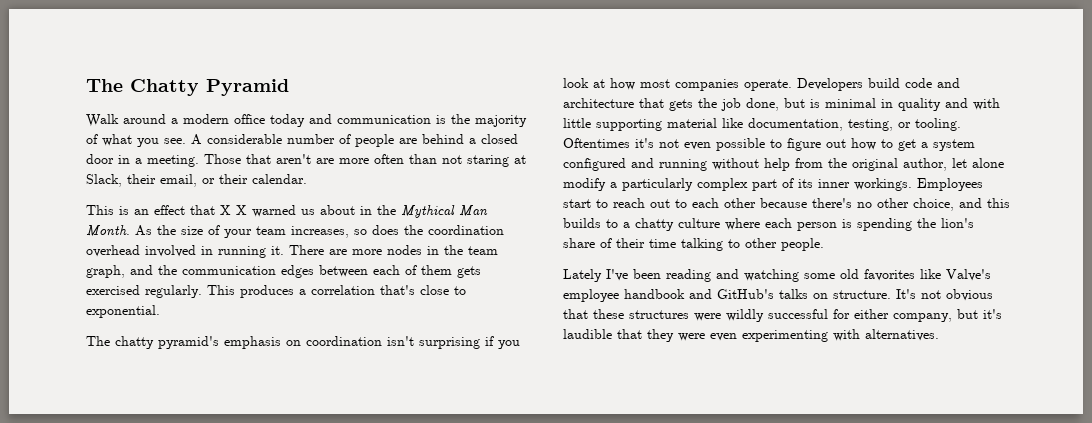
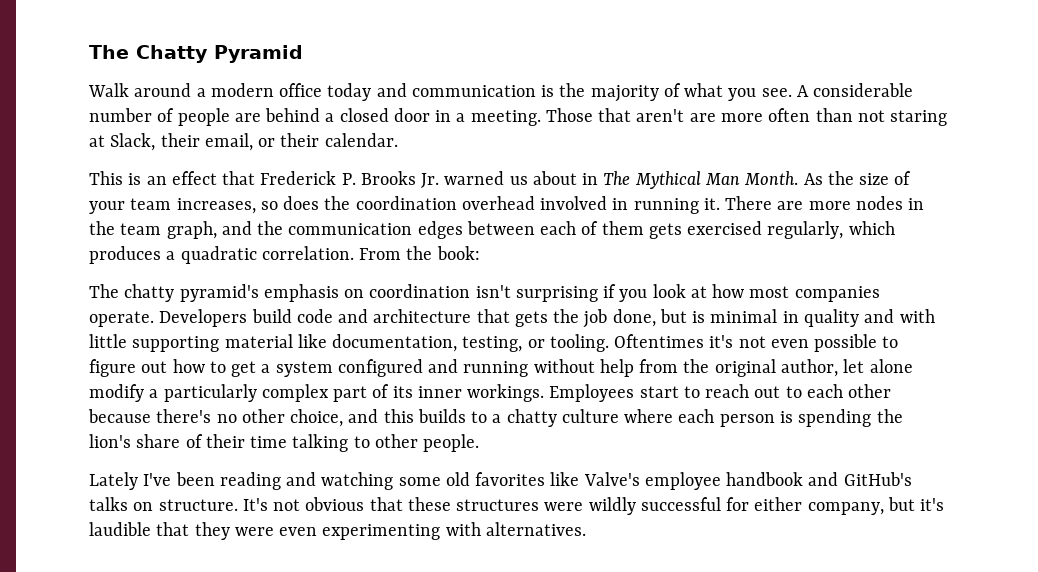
- This is an effect that X X warned us about in the Mythical Man Month.
+ This is an effect that Frederick P. Brooks Jr. warned us about in The Mythical Man Month.
- There are more nodes in the team graph, and the communication edges between each of them gets exercised regularly. This produces a correlation that's close to exponential.
+ There are more nodes in the team graph, and the communication edges between each of them gets exercised regularly, which produces a quadratic correlation. From the book:

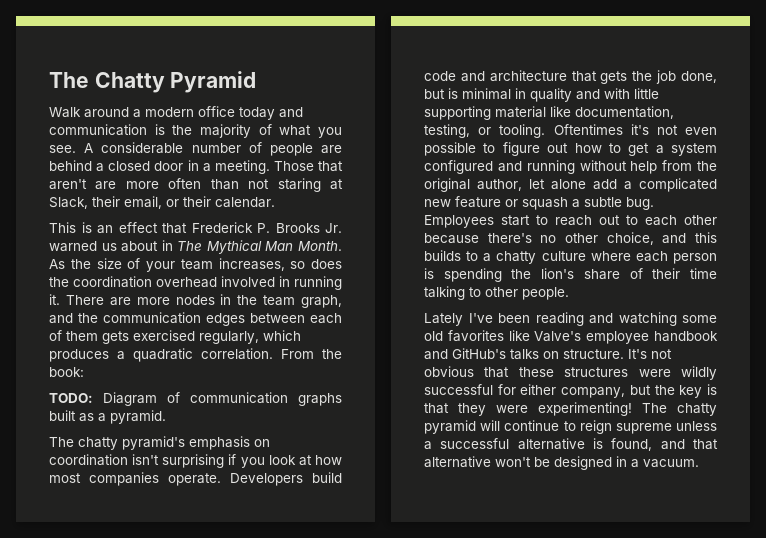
+ TODO: Diagram of communication graphs built as a pyramid.
- Oftentimes it's not even possible to figure out how to get a system configured and running without help from the original author, let alone modify a particularly complex part of its inner workings.
+ Oftentimes it's not even possible to figure out how to get a system configured and running without help from the original author, let alone add a complicated new feature or squash a subtle bug.
- It's not obvious that these structures were wildly successful for either company, but it's laudible that they were even experimenting with alternatives.
+ It's not obvious that these structures were wildly successful for either company, but the key is that they were experimenting! The chatty pyramid will continue to reign supreme unless a successful alternative is found, and that alternative won't be designed in a vacuum.

